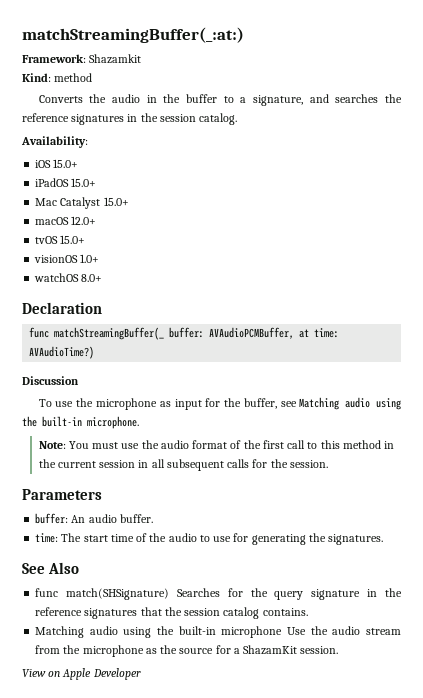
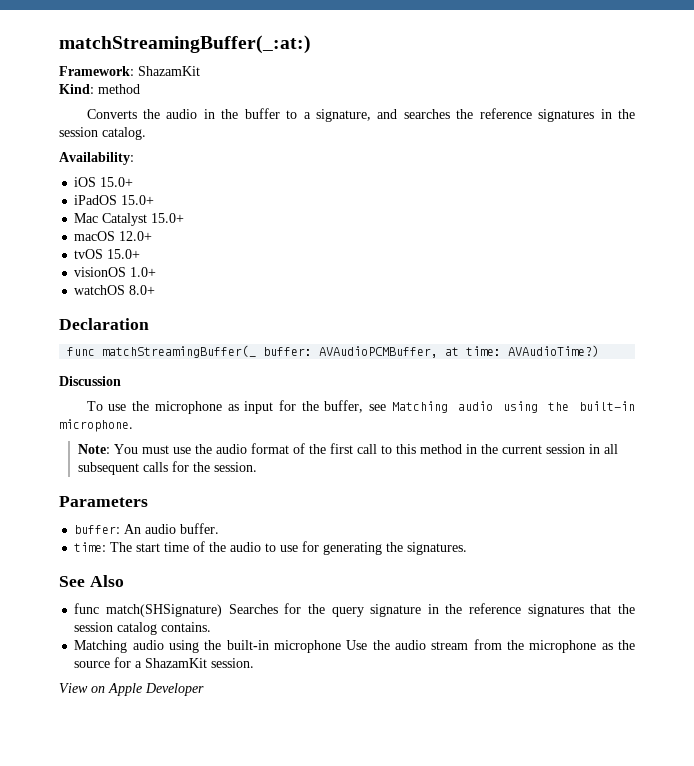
- Framework: Shazamkit
+ Framework: ShazamKit

